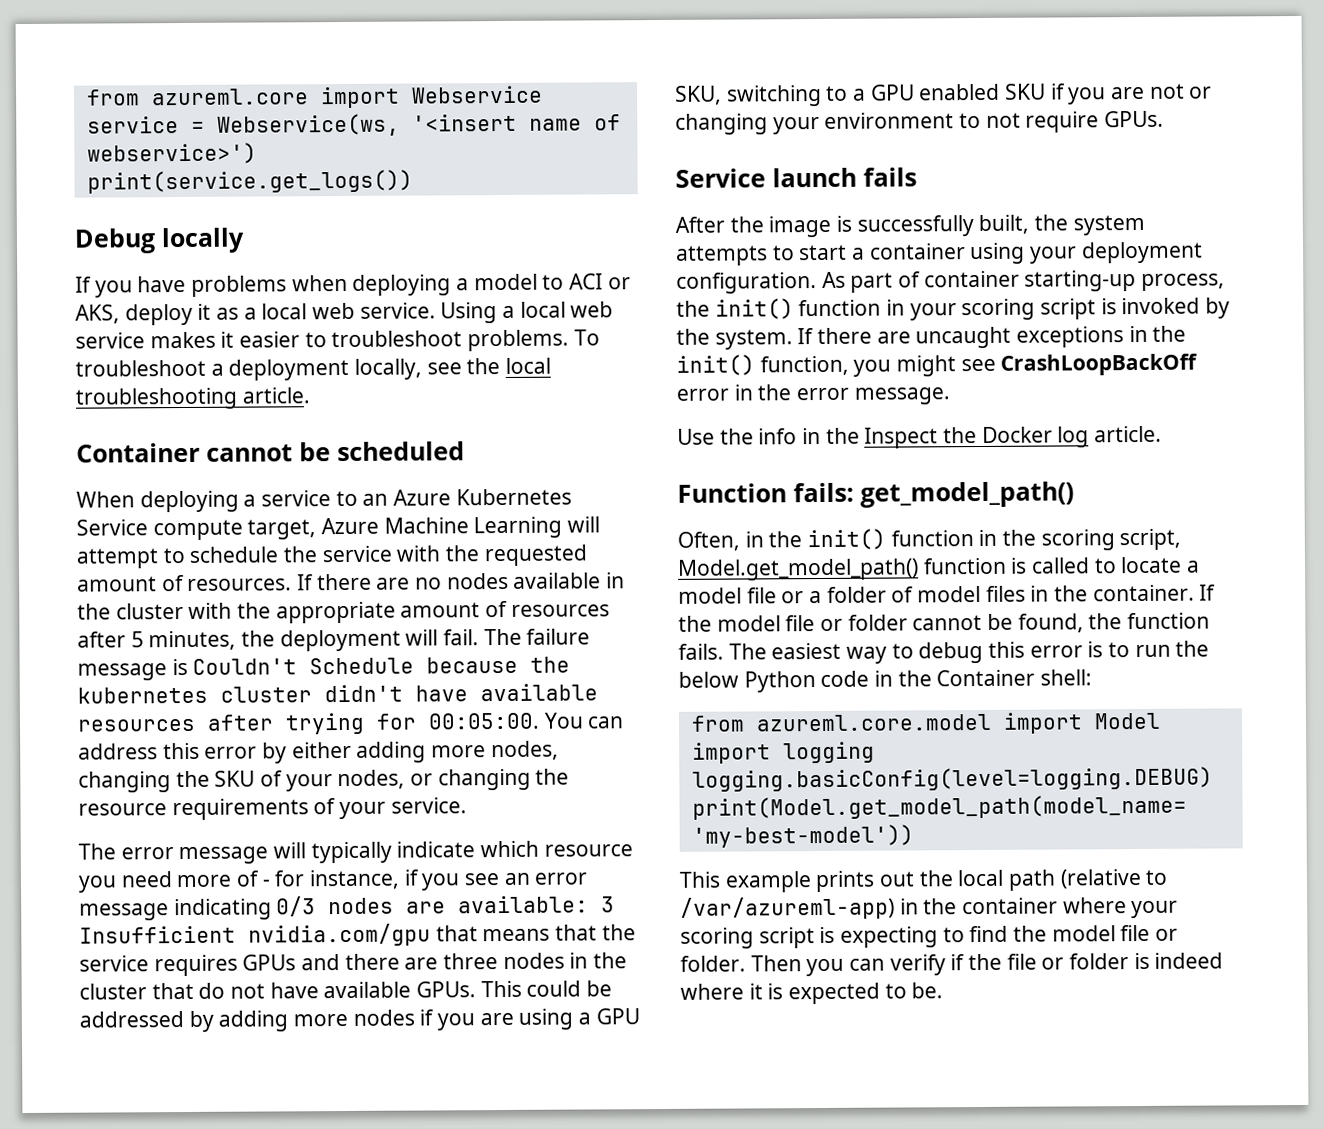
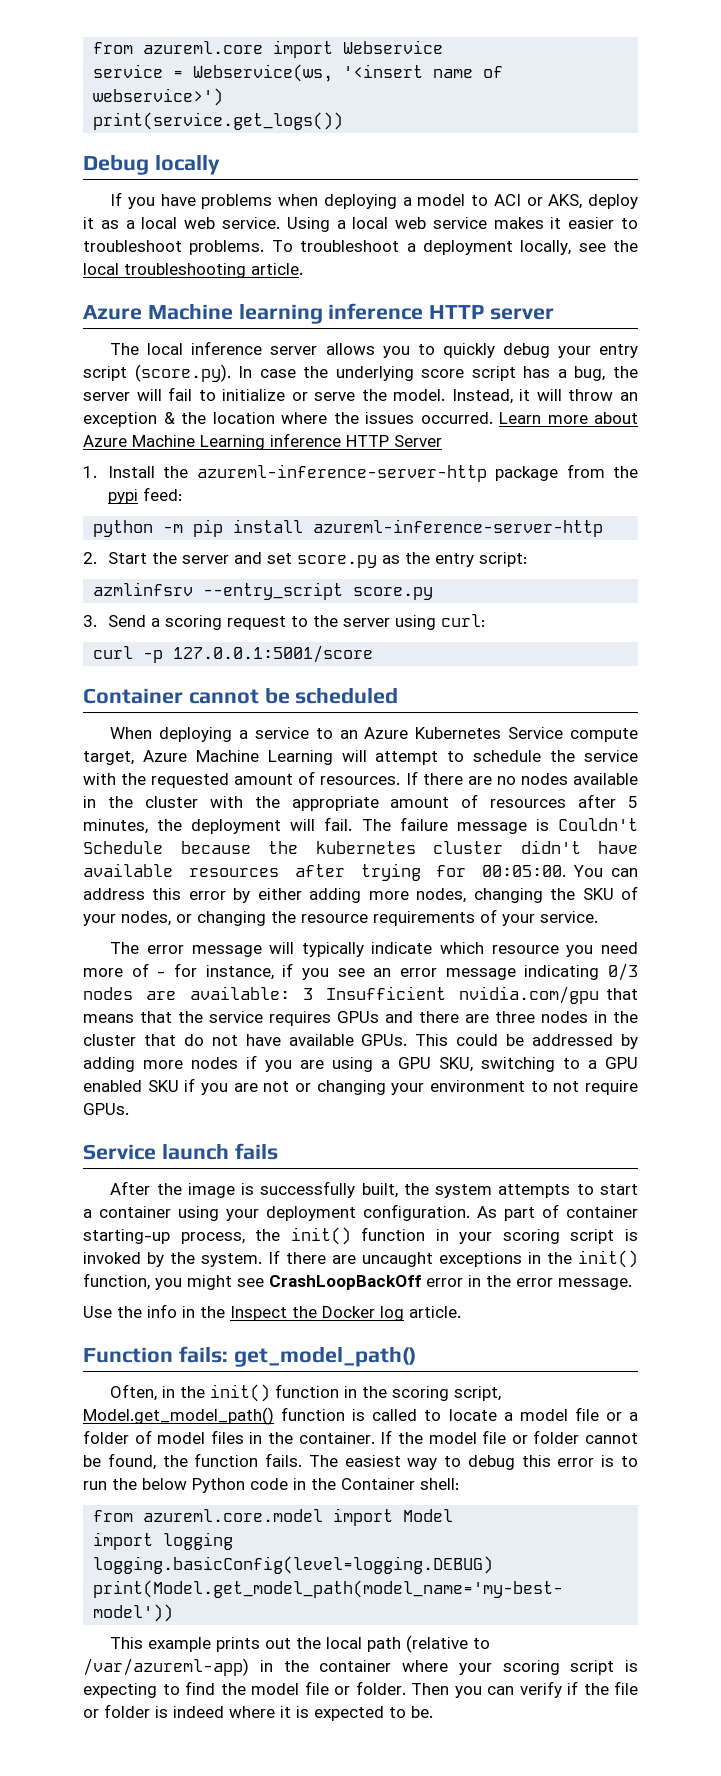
+ Azure Machine learning inference HTTP server
+ The local inference server allows you to quickly debug your entry script (score.py). In case the underlying score script has a bug, the server will fail to initialize or serve the model. Instead, it will throw an exception & the location where the issues occurred. Learn more about Azure Machine Learning inference HTTP Server
+ 1. Install the azureml-inference-server-http package from the pypi feed:
+ python -m pip install azureml-inference-server-http
+ 2. Start the server and set score.py as the entry script:
+ azmlinfsrv --entry_script score.py
+ 3. Send a scoring request to the server using curl:
+ curl -p 127.0.0.1:5001/score

